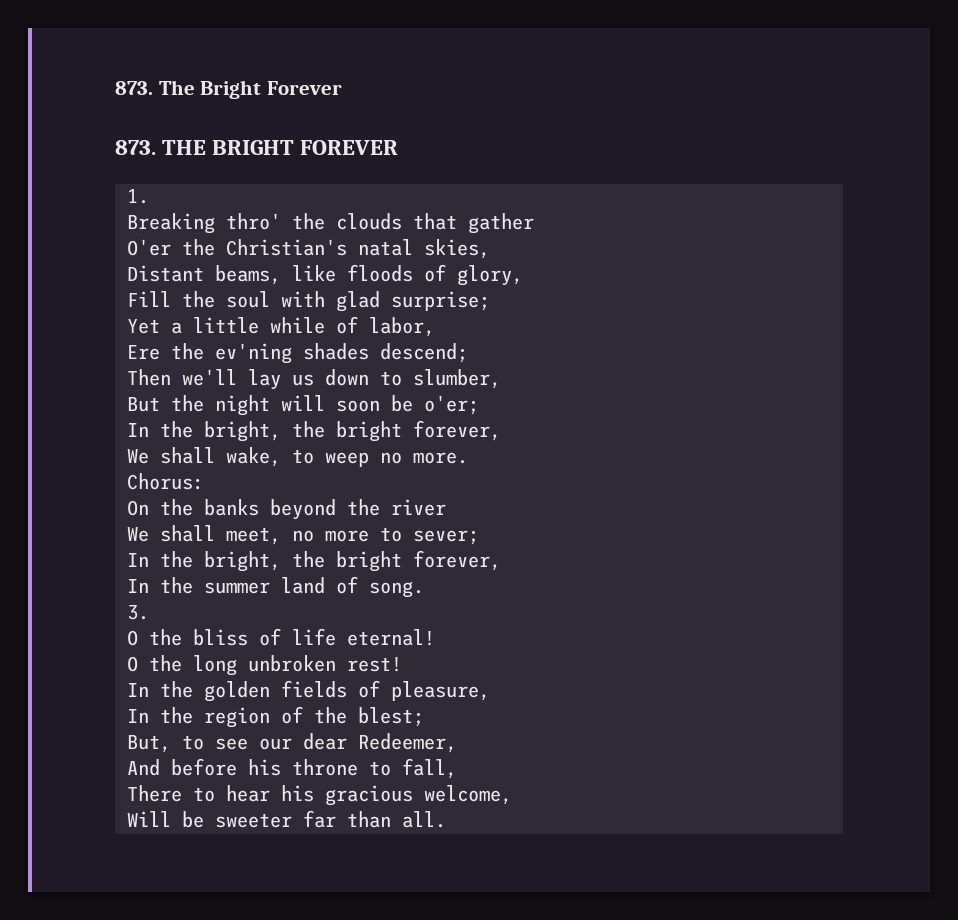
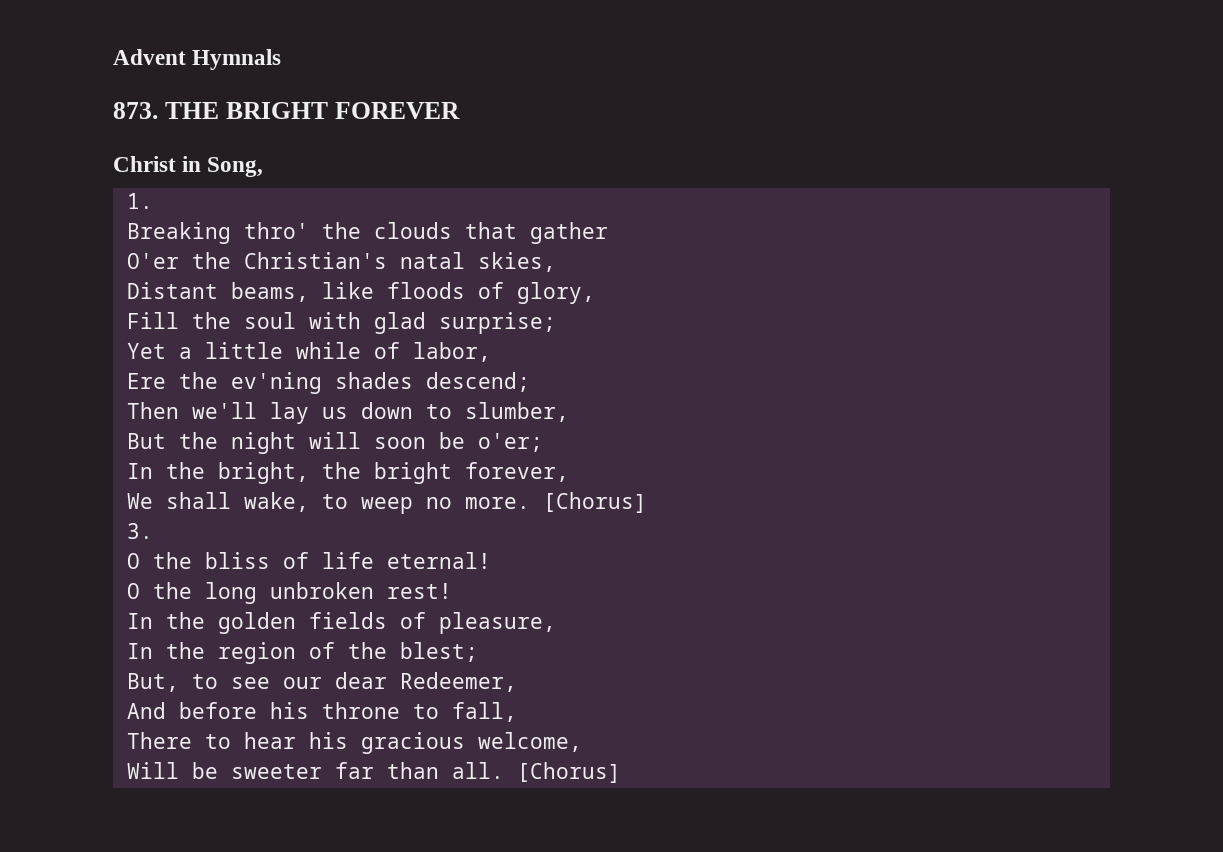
- 873. The Bright Forever
+ Advent Hymnals
+ Christ in Song,
- We shall wake, to weep no more.
- Chorus:
- On the banks beyond the river
- We shall meet, no more to sever;
- In the bright, the bright forever,
- In the summer land of song.
+ We shall wake, to weep no more. [Chorus]
- Will be sweeter far than all.
+ Will be sweeter far than all. [Chorus]

